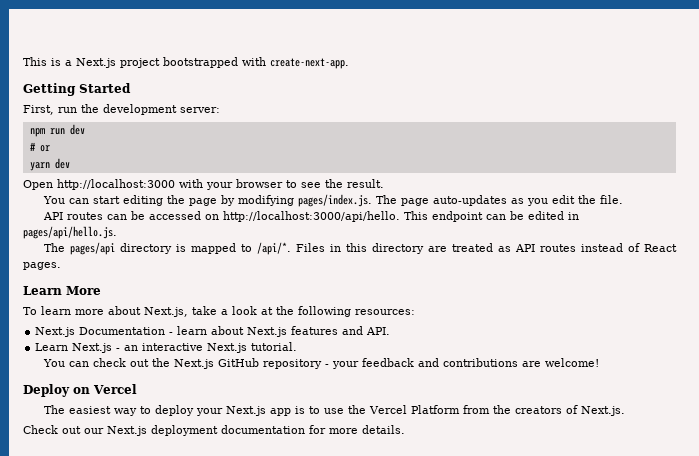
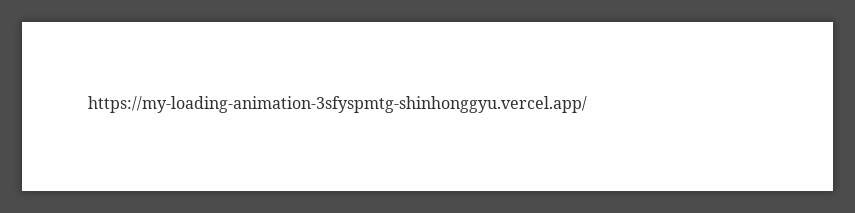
- This is a Next.js project bootstrapped with create-next-app.
- Getting Started
- First, run the development server:
- npm run dev
- # or
- yarn dev
- Open http://localhost:3000 with your browser to see the result.
- You can start editing the page by modifying pages/index.js. The page auto-updates as you edit the file.
- API routes can be accessed on http://localhost:3000/api/hello. This endpoint can be edited in pages/api/hello.js.
- The pages/api directory is mapped to /api/*. Files in this directory are treated as API routes instead of React pages.
- Learn More
- To learn more about Next.js, take a look at the following resources:
- Next.js Documentation - learn about Next.js features and API.
- Learn Next.js - an interactive Next.js tutorial.
- You can check out the Next.js GitHub repository - your feedback and contributions are welcome!
- Deploy on Vercel
- The easiest way to deploy your Next.js app is to use the Vercel Platform from the creators of Next.js.
- Check out our Next.js deployment documentation for more details.
+ https://my-loading-animation-3sfyspmtg-shinhonggyu.vercel.app/

